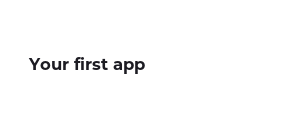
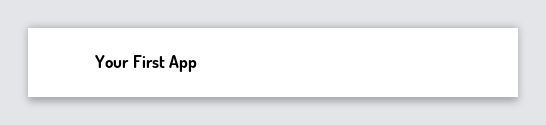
- Your first app
+ Your First App

